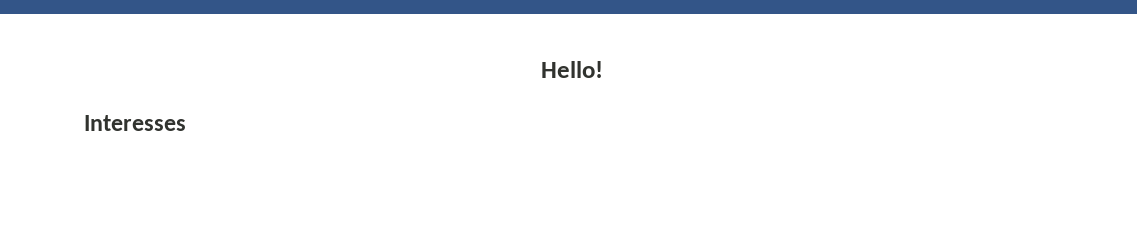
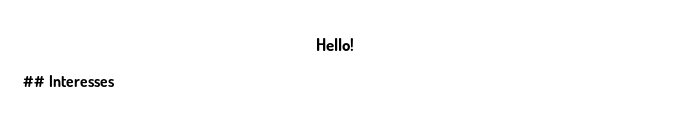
- Interesses
+ ## Interesses

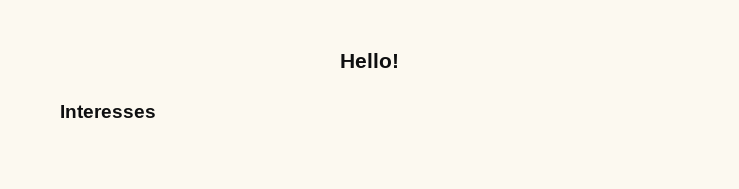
- ## Interesses
+ Interesses

